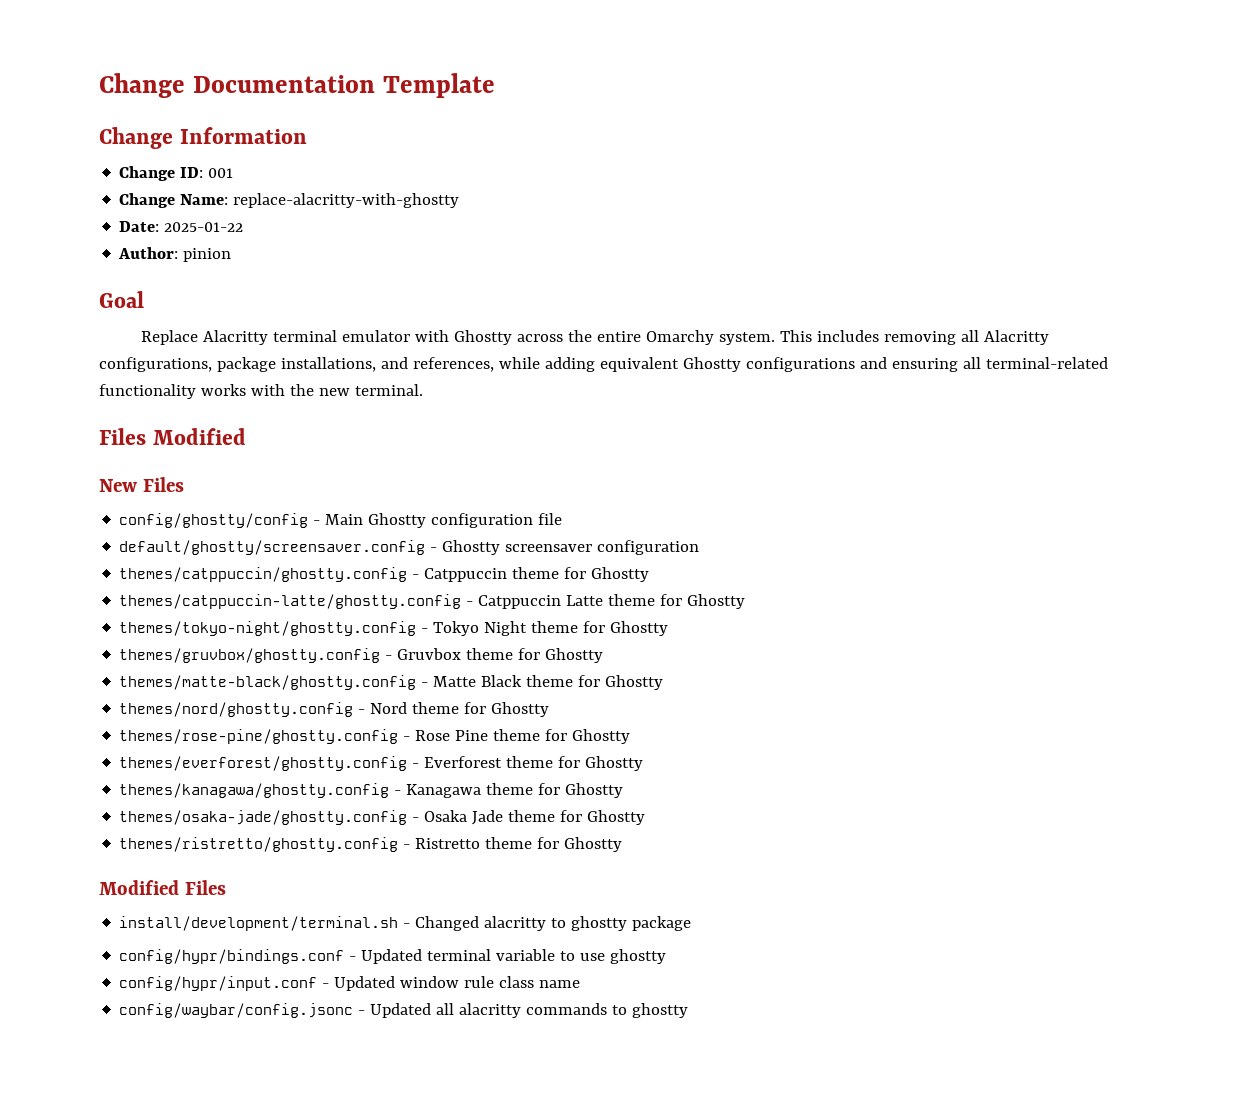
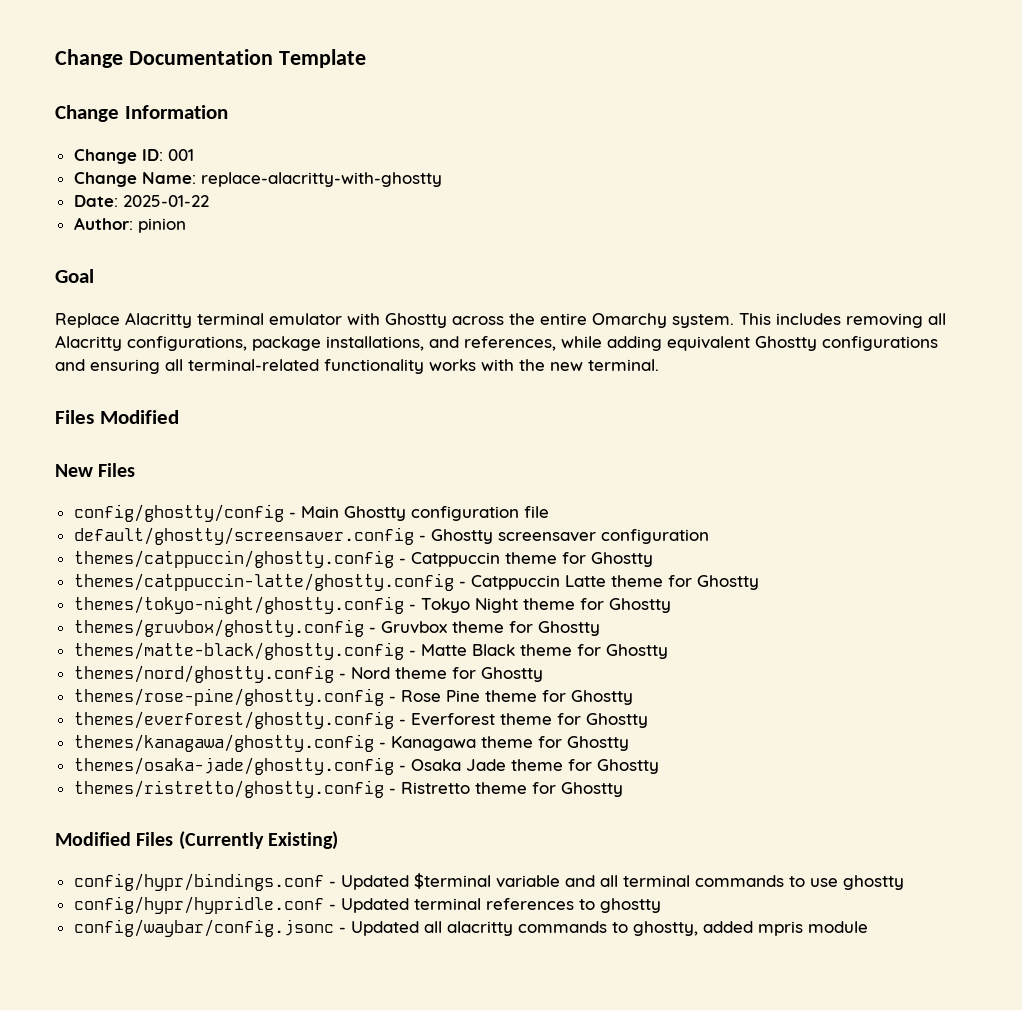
- Modified Files
- install/development/terminal.sh - Changed alacritty to ghostty package
- config/hypr/bindings.conf - Updated terminal variable to use ghostty
+ Modified Files (Currently Existing)
+ config/hypr/bindings.conf - Updated $terminal variable and all terminal commands to use ghostty
- config/hypr/input.conf - Updated window rule class name
+ config/hypr/hypridle.conf - Updated terminal references to ghostty
- config/waybar/config.jsonc - Updated all alacritty commands to ghostty
+ config/waybar/config.jsonc - Updated all alacritty commands to ghostty, added mpris module

